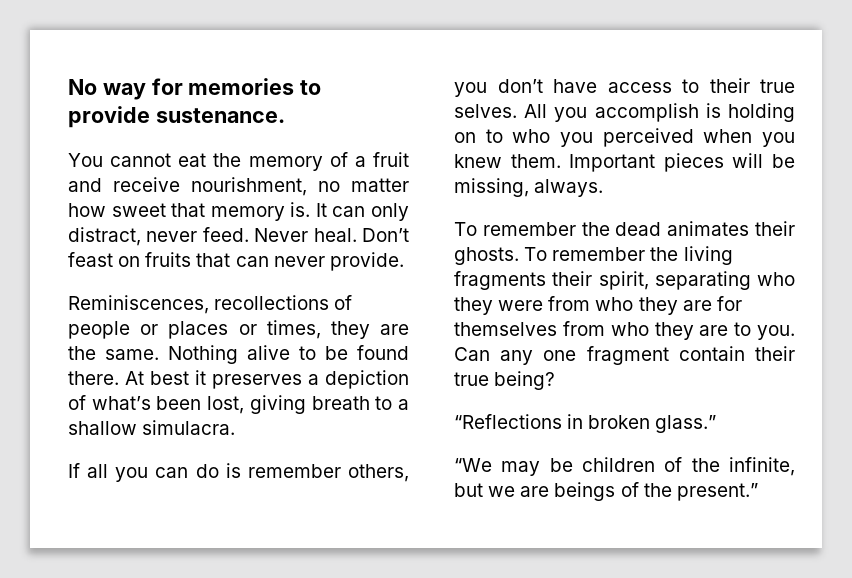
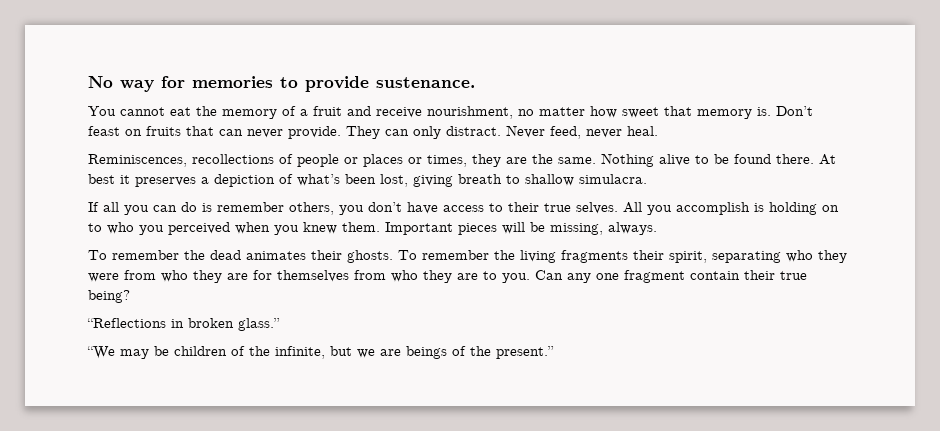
- It can only distract, never feed. Never heal.
+ They can only distract. Never feed, never heal.
- At best it preserves a depiction of what’s been lost, giving breath to a shallow simulacra.
+ At best it preserves a depiction of what’s been lost, giving breath to shallow simulacra.

